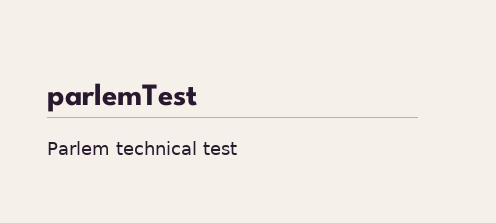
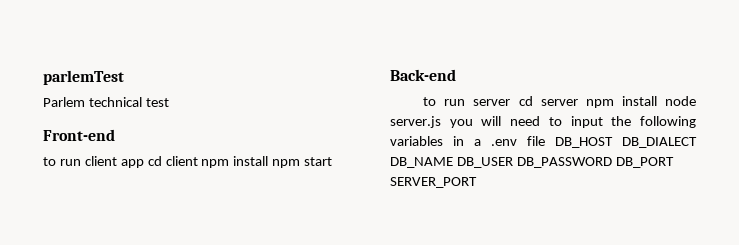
+ Front-end
+ to run client app cd client npm install npm start
+ Back-end
+ to run server cd server npm install node server.js you will need to input the following variables in a .env file DB_HOST DB_DIALECT DB_NAME DB_USER DB_PASSWORD DB_PORT SERVER_PORT

